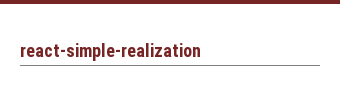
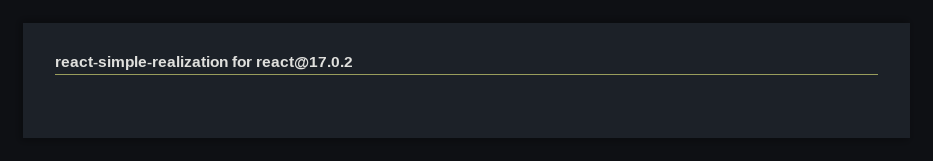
- react-simple-realization
+ react-simple-realization for react@17.0.2

